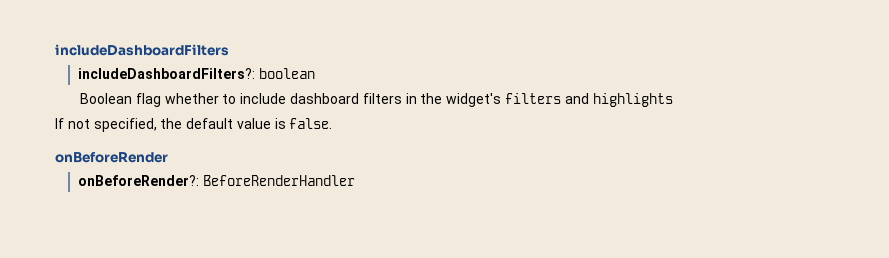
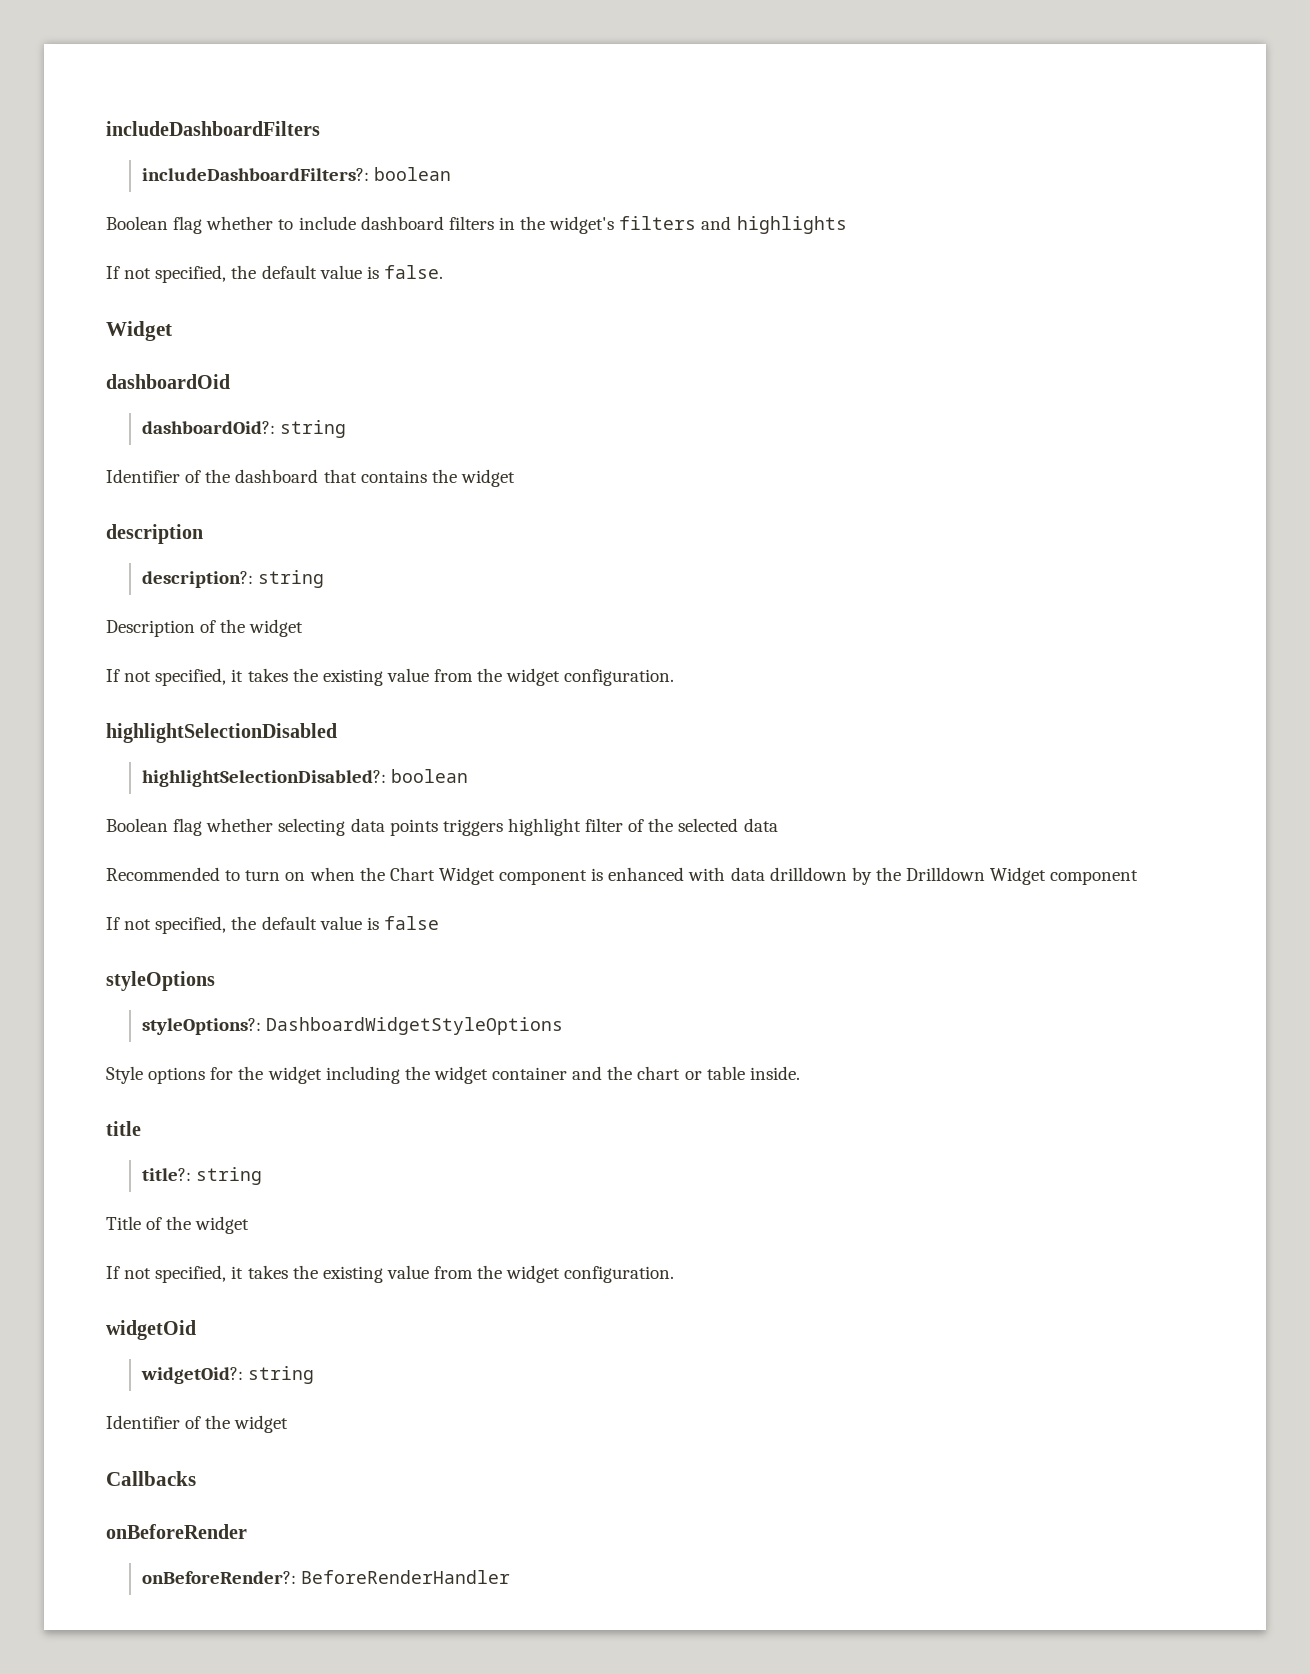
  If not specified, the default value is false.
+ Widget
+ dashboardOid
+ dashboardOid?: string
+ Identifier of the dashboard that contains the widget
+ description
+ description?: string
+ Description of the widget
+ If not specified, it takes the existing value from the widget configuration.
+ highlightSelectionDisabled
+ highlightSelectionDisabled?: boolean
+ Boolean flag whether selecting data points triggers highlight filter of the selected data
+ Recommended to turn on when the Chart Widget component is enhanced with data drilldown by the Drilldown Widget component
+ If not specified, the default value is false
+ styleOptions
+ styleOptions?: DashboardWidgetStyleOptions
+ Style options for the widget including the widget container and the chart or table inside.
+ title
+ title?: string
+ Title of the widget
+ If not specified, it takes the existing value from the widget configuration.
+ widgetOid
+ widgetOid?: string
+ Identifier of the widget
+ Callbacks

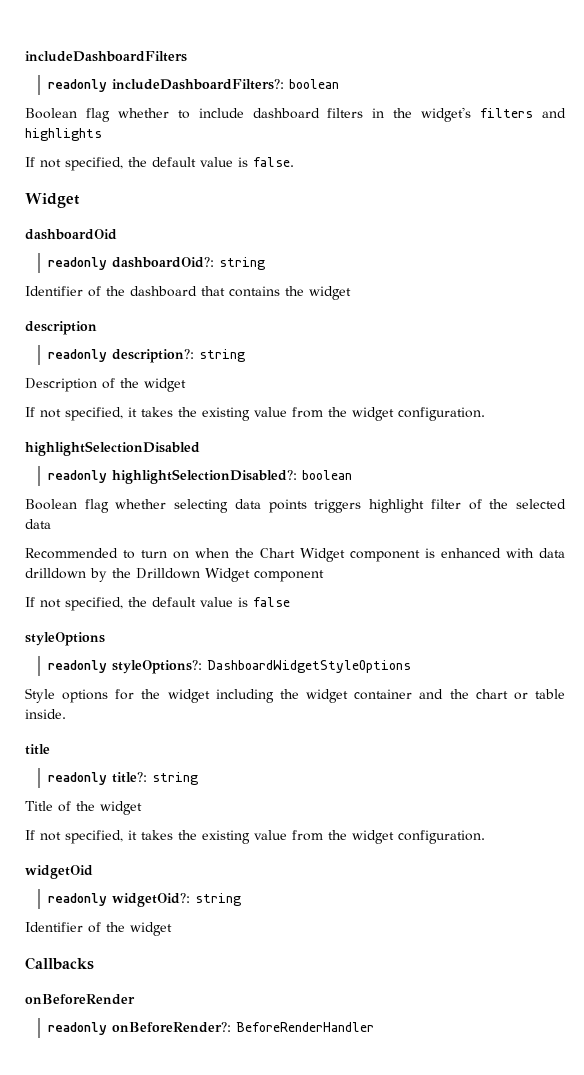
- includeDashboardFilters?: boolean
+ readonly includeDashboardFilters?: boolean
- dashboardOid?: string
+ readonly dashboardOid?: string
- description?: string
+ readonly description?: string
- highlightSelectionDisabled?: boolean
+ readonly highlightSelectionDisabled?: boolean
- styleOptions?: DashboardWidgetStyleOptions
+ readonly styleOptions?: DashboardWidgetStyleOptions
- title?: string
+ readonly title?: string
- widgetOid?: string
+ readonly widgetOid?: string
- onBeforeRender?: BeforeRenderHandler
+ readonly onBeforeRender?: BeforeRenderHandler

